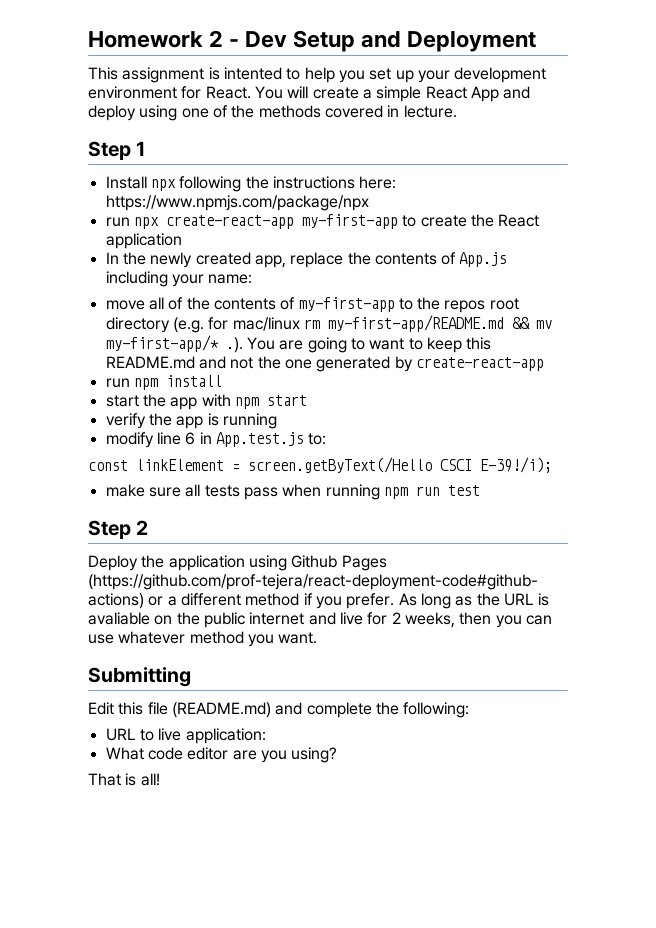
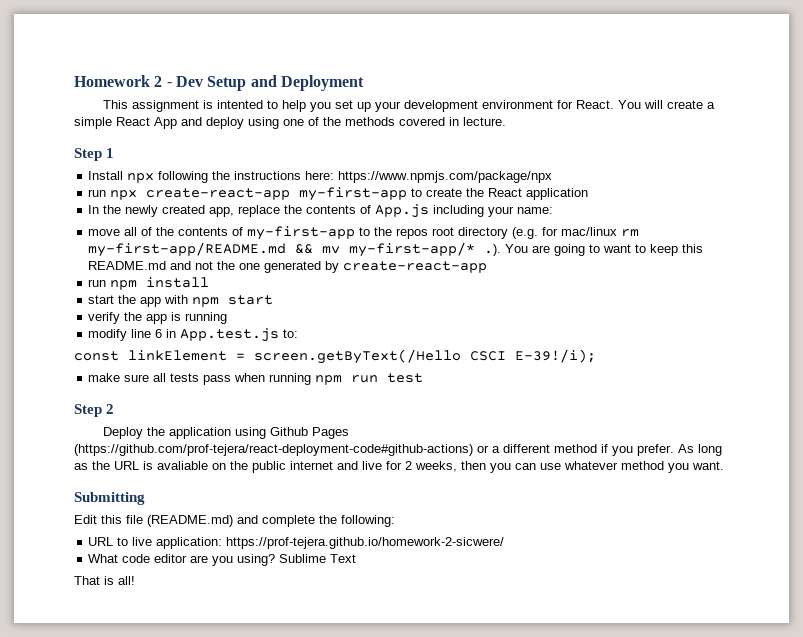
- URL to live application:
+ URL to live application: https://prof-tejera.github.io/homework-2-sicwere/
+ Sublime Text

